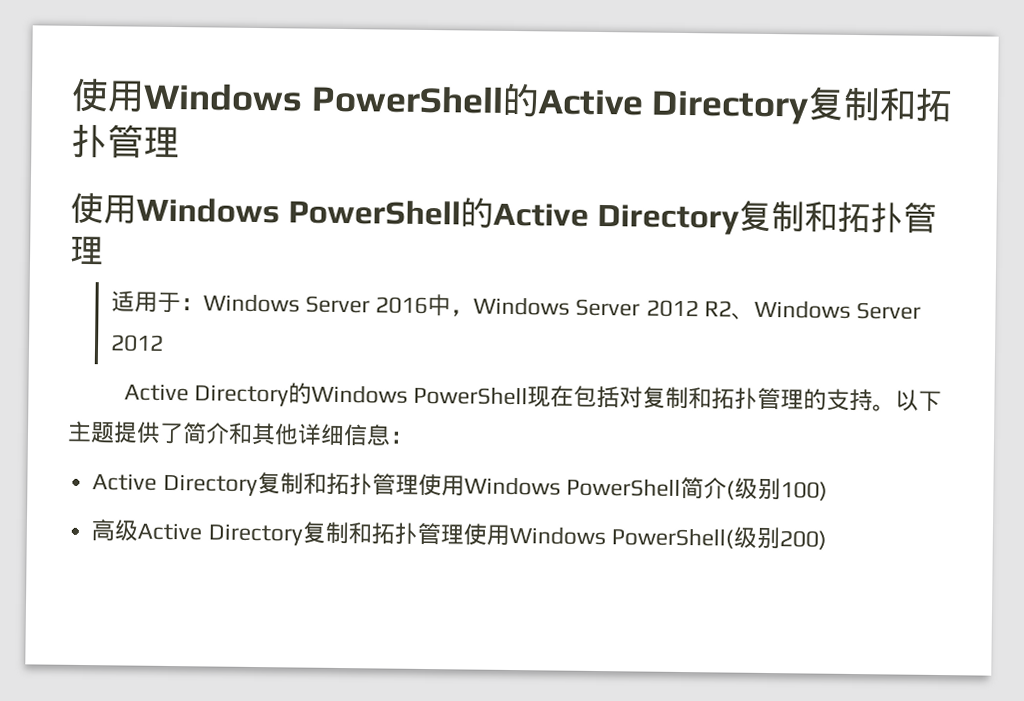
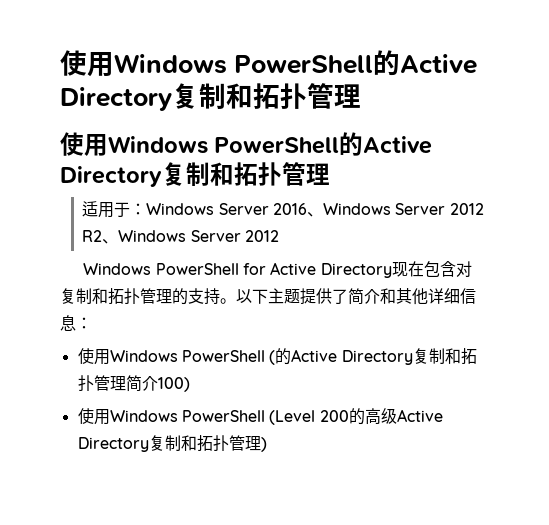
- 适用于：Windows Server 2016中，Windows Server 2012 R2、Windows Server 2012
+ 适用于：Windows Server 2016、Windows Server 2012 R2、Windows Server 2012
- Active Directory的Windows PowerShell现在包括对复制和拓扑管理的支持。
+ Windows PowerShell for Active Directory现在包含对复制和拓扑管理的支持。
- Active Directory复制和拓扑管理使用Windows PowerShell简介(级别100)
- 高级Active Directory复制和拓扑管理使用Windows PowerShell(级别200)
+ 使用Windows PowerShell (的Active Directory复制和拓扑管理简介100)
+ 使用Windows PowerShell (Level 200的高级Active Directory复制和拓扑管理)

